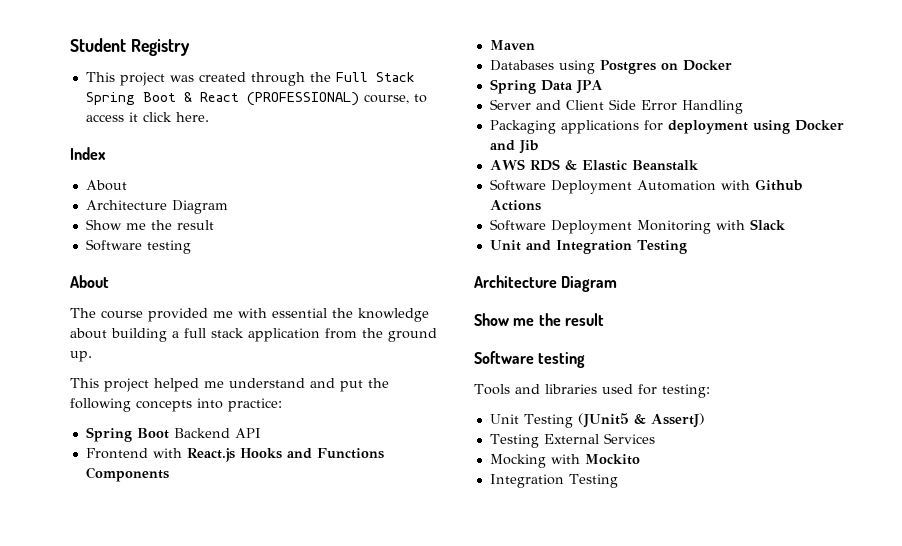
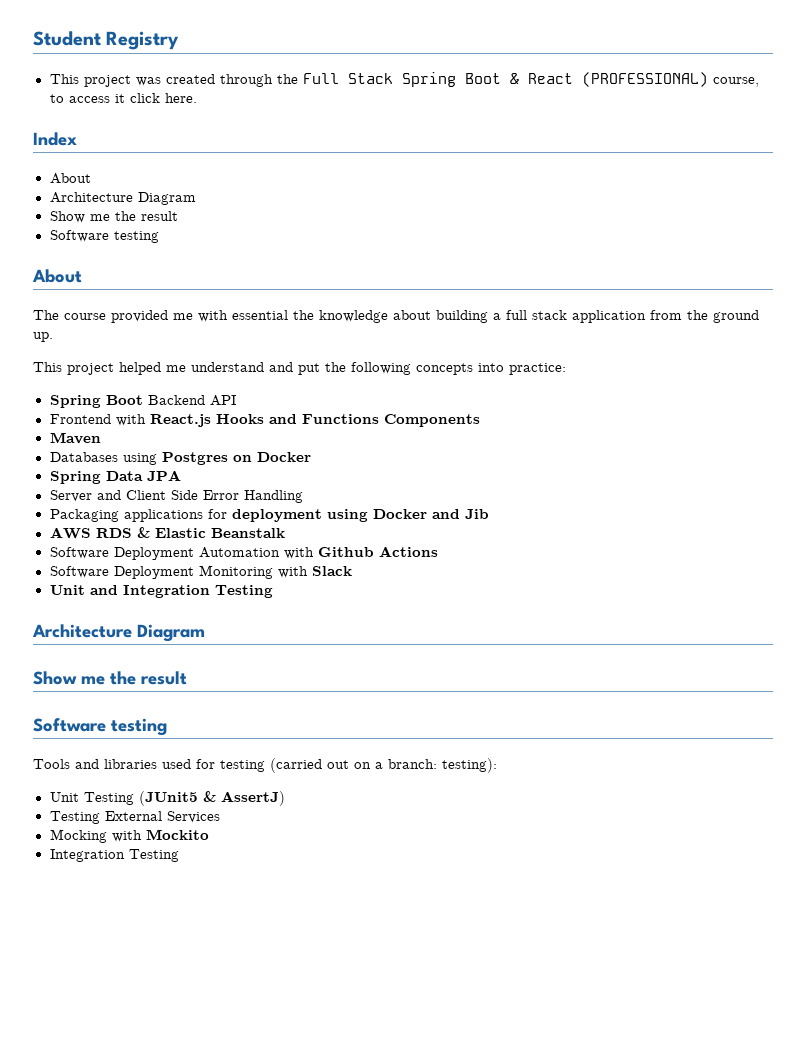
- Tools and libraries used for testing:
+ Tools and libraries used for testing (carried out on a branch: testing):

